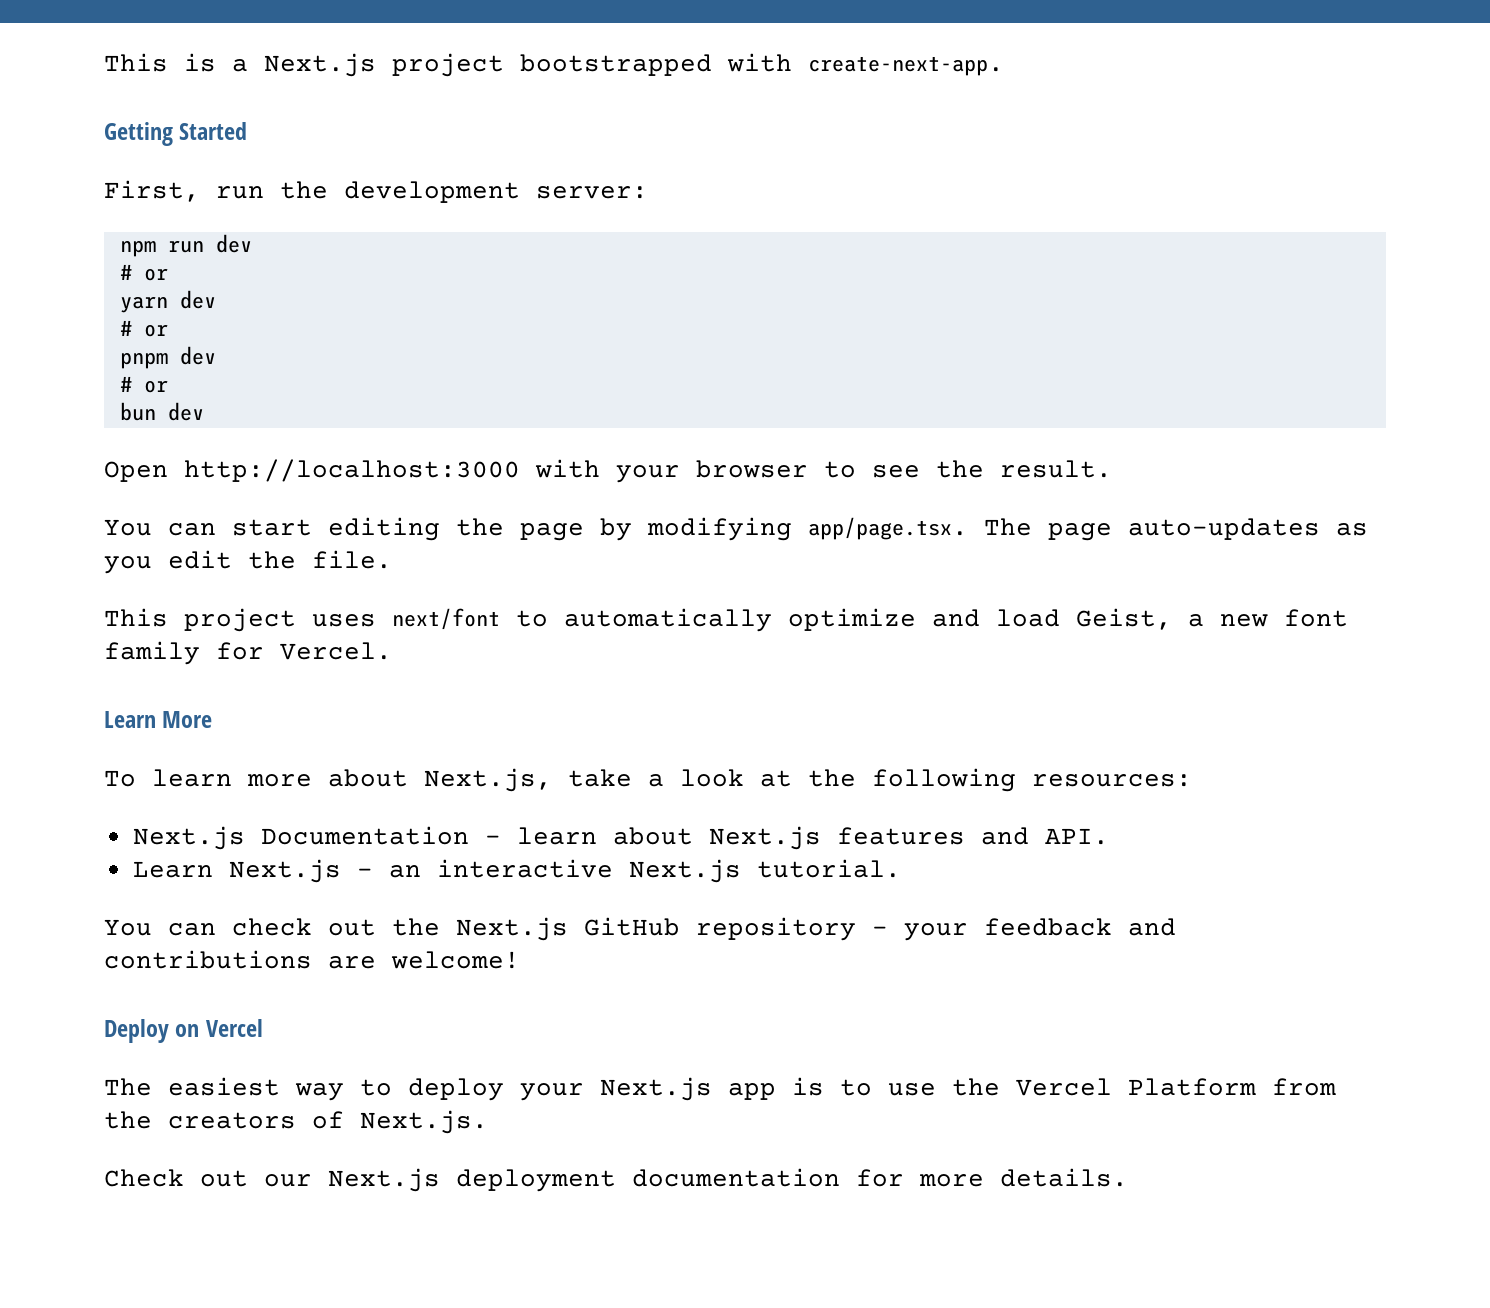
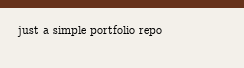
- This is a Next.js project bootstrapped with create-next-app.
- Getting Started
- First, run the development server:
- npm run dev
- # or
- yarn dev
- # or
- pnpm dev
- # or
- bun dev
- Open http://localhost:3000 with your browser to see the result.
- You can start editing the page by modifying app/page.tsx. The page auto-updates as you edit the file.
- This project uses next/font to automatically optimize and load Geist, a new font family for Vercel.
- Learn More
- To learn more about Next.js, take a look at the following resources:
- Next.js Documentation - learn about Next.js features and API.
- Learn Next.js - an interactive Next.js tutorial.
- You can check out the Next.js GitHub repository - your feedback and contributions are welcome!
- Deploy on Vercel
- The easiest way to deploy your Next.js app is to use the Vercel Platform from the creators of Next.js.
- Check out our Next.js deployment documentation for more details.
+ just a simple portfolio repo

